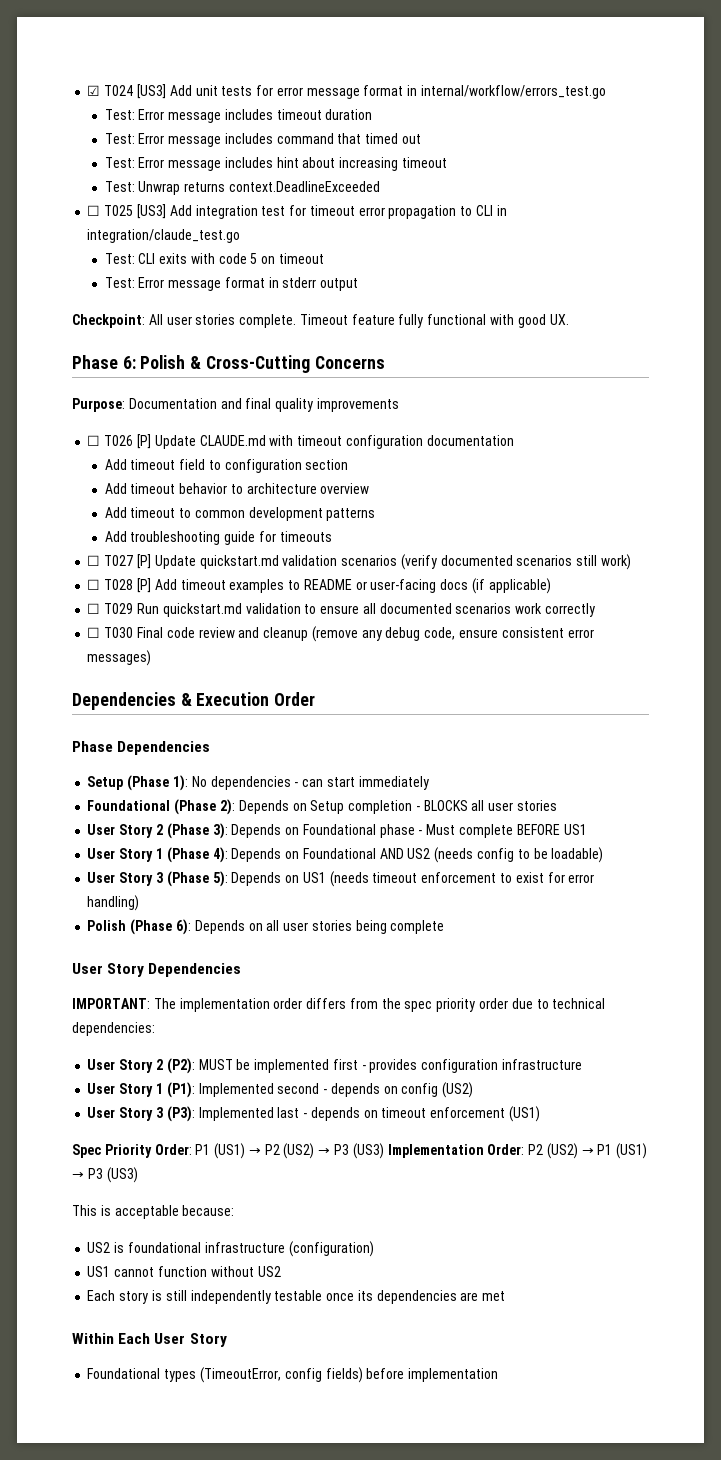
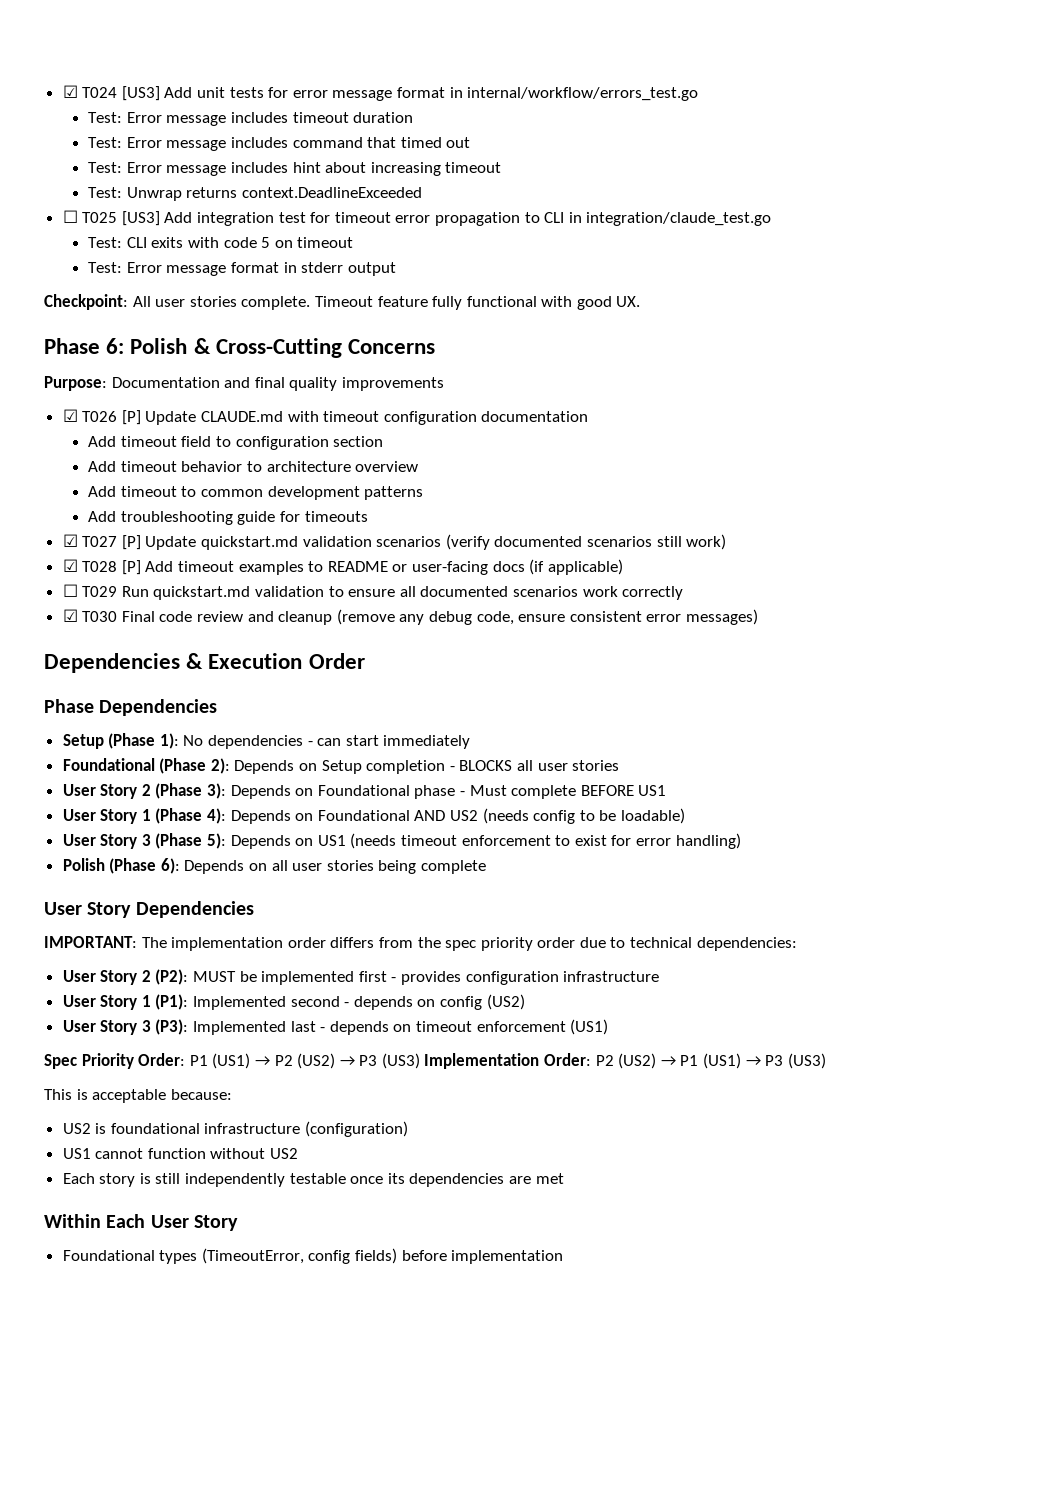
- ☐ T026 [P] Update CLAUDE.md with timeout configuration documentation
+ ☑ T026 [P] Update CLAUDE.md with timeout configuration documentation
- ☐ T027 [P] Update quickstart.md validation scenarios (verify documented scenarios still work)
+ ☑ T027 [P] Update quickstart.md validation scenarios (verify documented scenarios still work)
- ☐ T028 [P] Add timeout examples to README or user-facing docs (if applicable)
+ ☑ T028 [P] Add timeout examples to README or user-facing docs (if applicable)
- ☐ T030 Final code review and cleanup (remove any debug code, ensure consistent error messages)
+ ☑ T030 Final code review and cleanup (remove any debug code, ensure consistent error messages)

